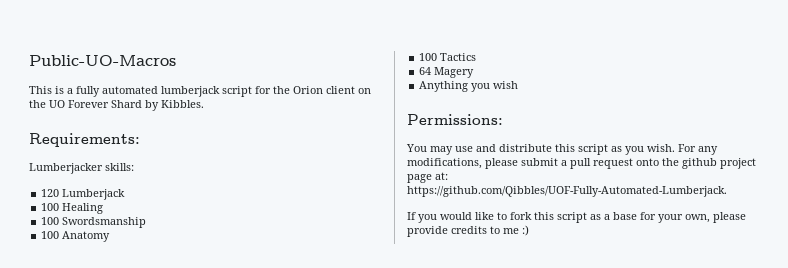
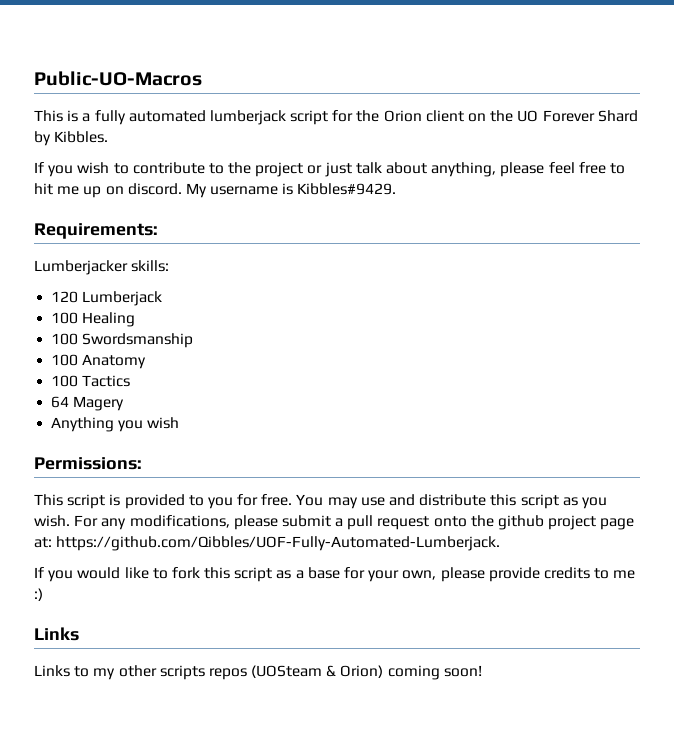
+ If you wish to contribute to the project or just talk about anything, please feel free to hit me up on discord. My username is Kibbles#9429.
+ This script is provided to you for free.
  If you would like to fork this script as a base for your own, please provide credits to me :)
+ Links
+ Links to my other scripts repos (UOSteam & Orion) coming soon!

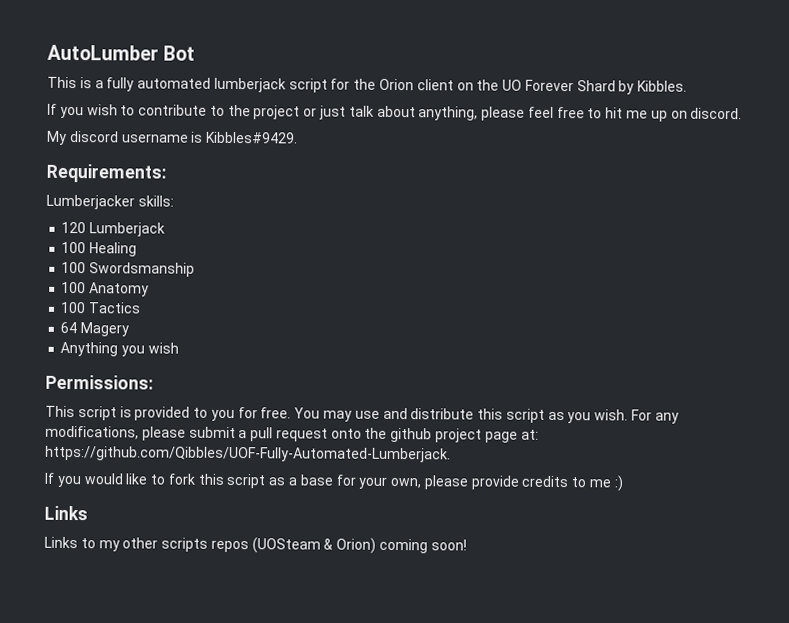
- Public-UO-Macros
+ AutoLumber Bot
- If you wish to contribute to the project or just talk about anything, please feel free to hit me up on discord. My username is Kibbles#9429.
+ If you wish to contribute to the project or just talk about anything, please feel free to hit me up on discord.
+ My discord username is Kibbles#9429.

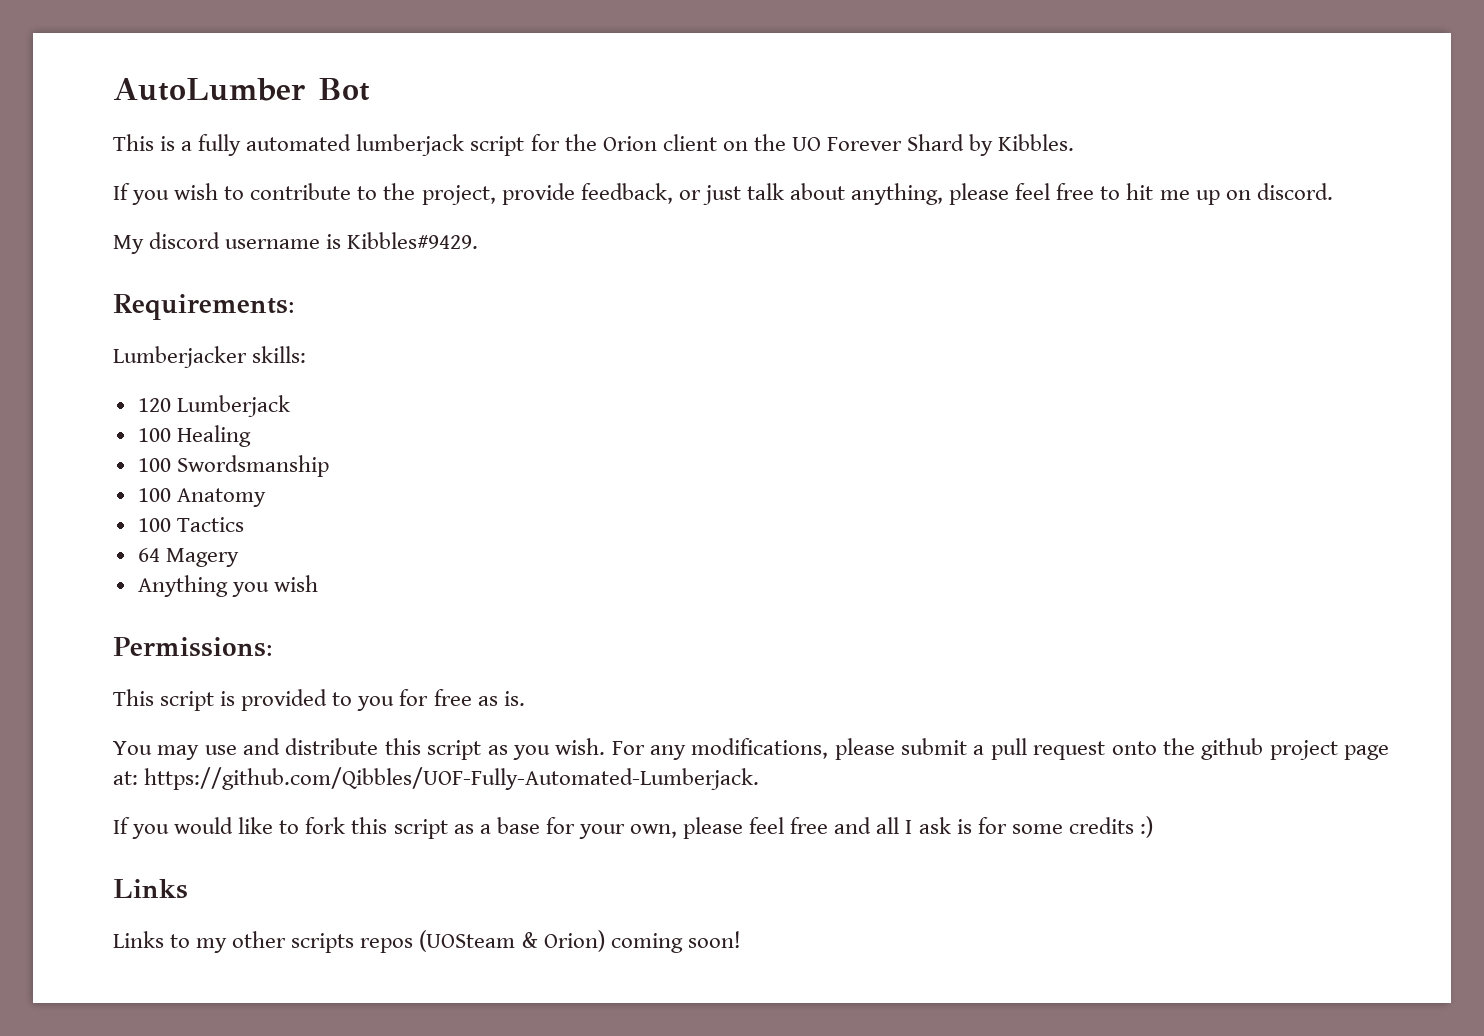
- If you wish to contribute to the project or just talk about anything, please feel free to hit me up on discord.
+ If you wish to contribute to the project, provide feedback, or just talk about anything, please feel free to hit me up on discord.
- This script is provided to you for free. You may use and distribute this script as you wish.
+ This script is provided to you for free as is.
+ You may use and distribute this script as you wish.
- If you would like to fork this script as a base for your own, please provide credits to me :)
+ If you would like to fork this script as a base for your own, please feel free and all I ask is for some credits :)

